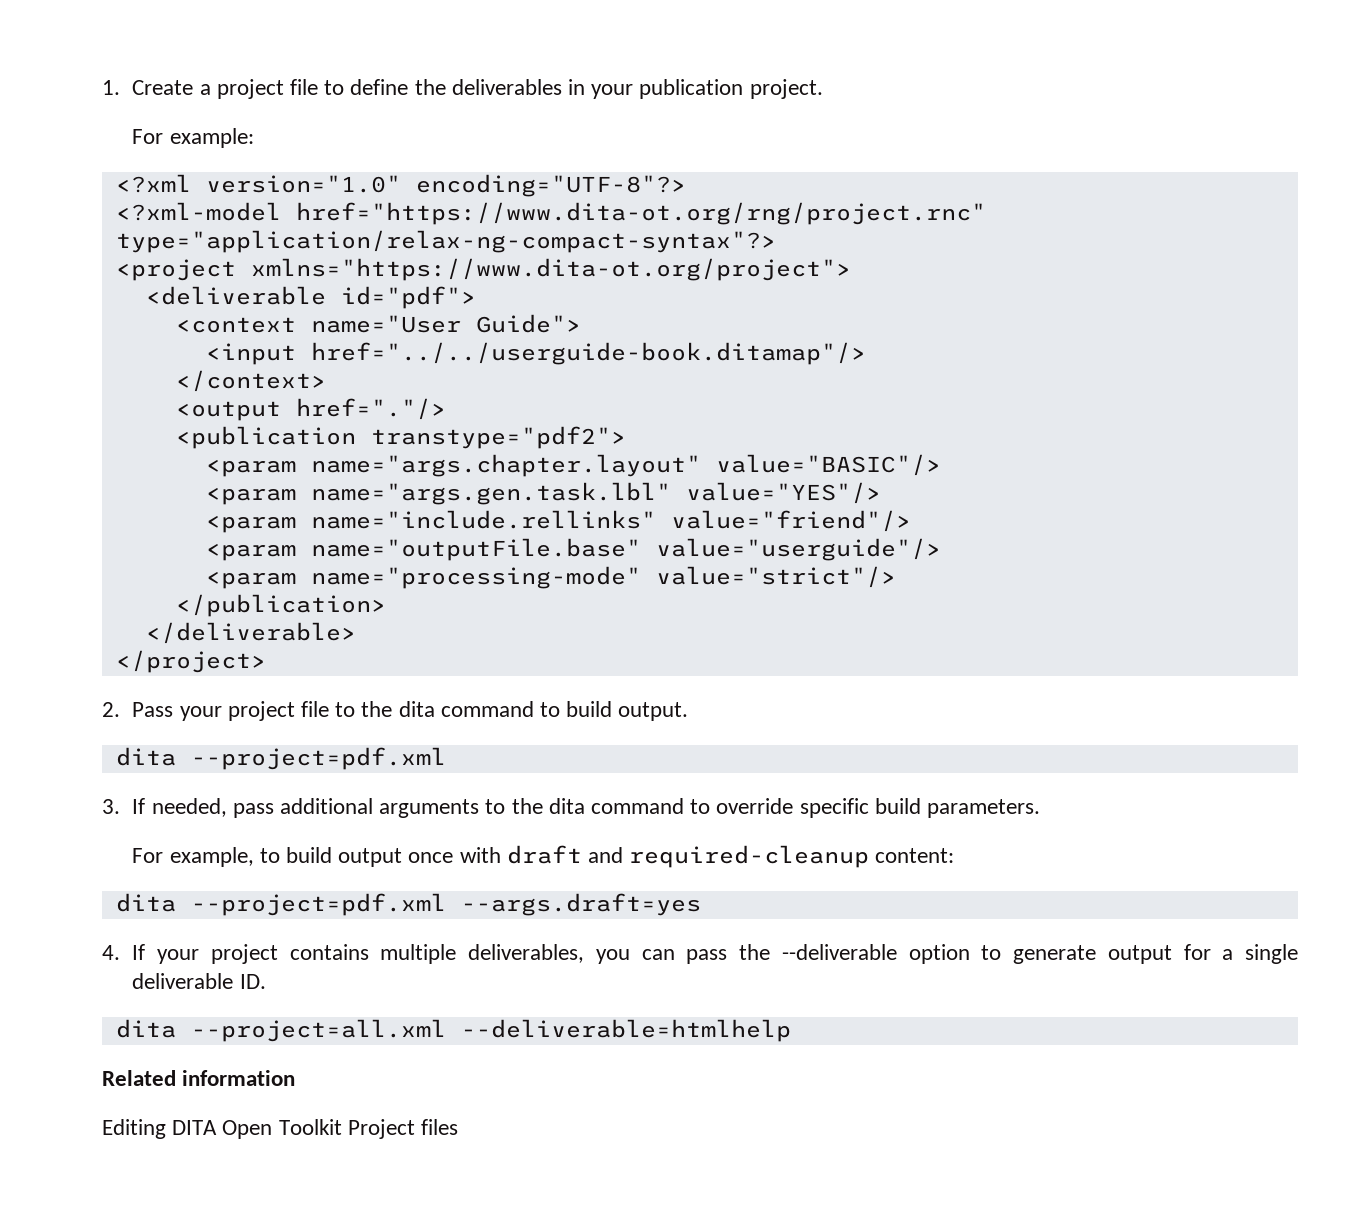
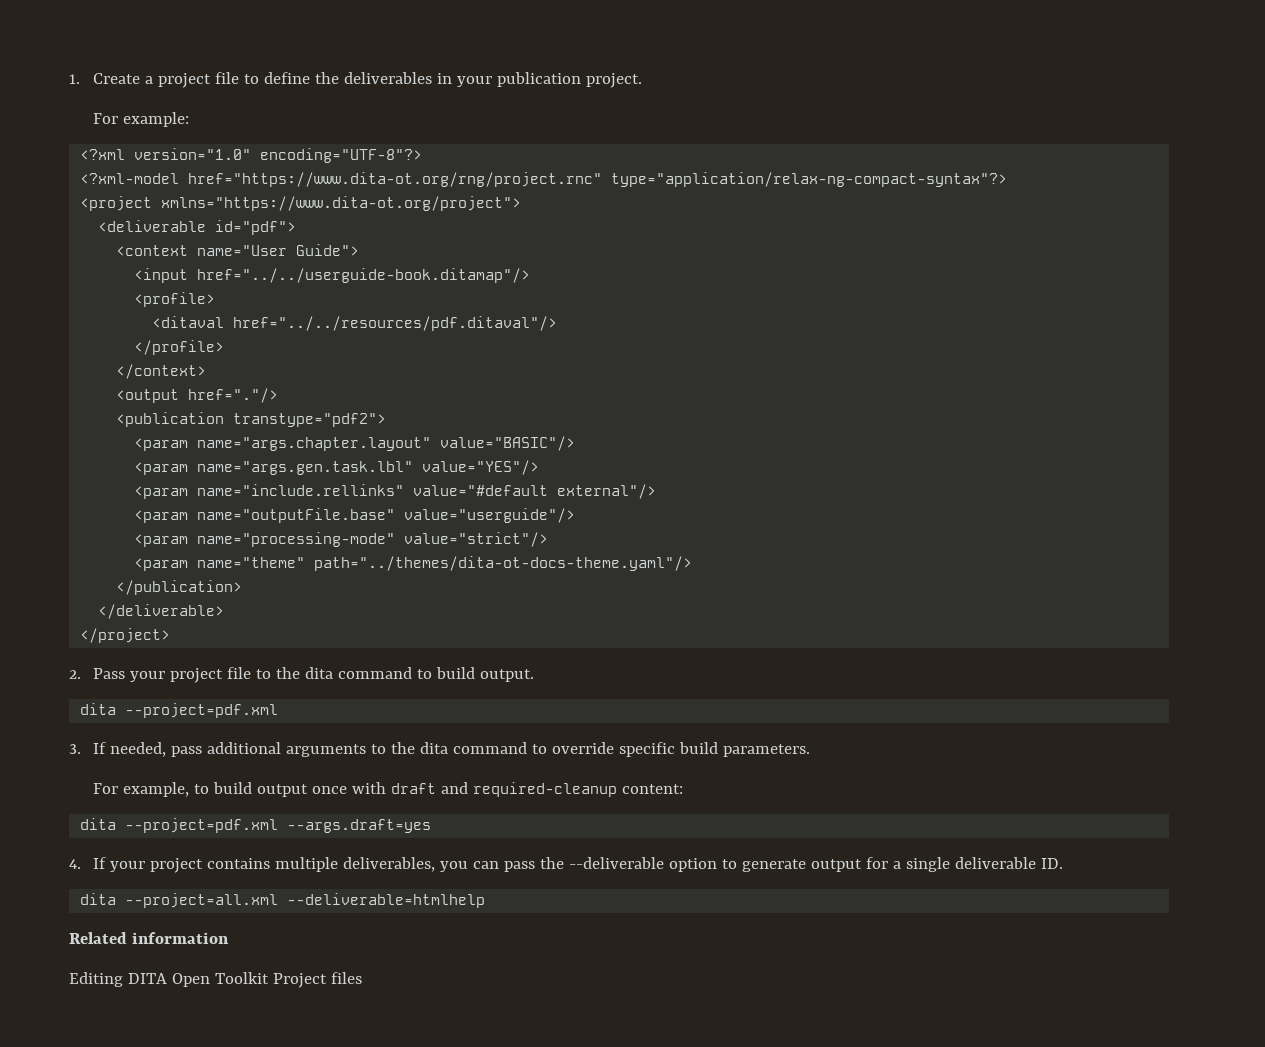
+ <profile>
+ <ditaval href="../../resources/pdf.ditaval"/>
+ </profile>
- <param name="include.rellinks" value="friend"/>
+ <param name="include.rellinks" value="#default external"/>
+ <param name="theme" path="../themes/dita-ot-docs-theme.yaml"/>

